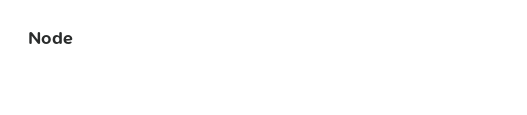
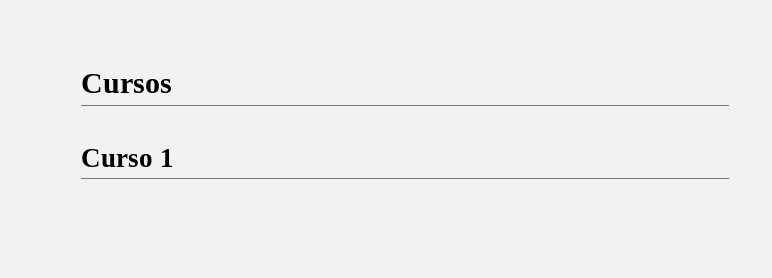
- Node
+ Cursos
+ Curso 1

